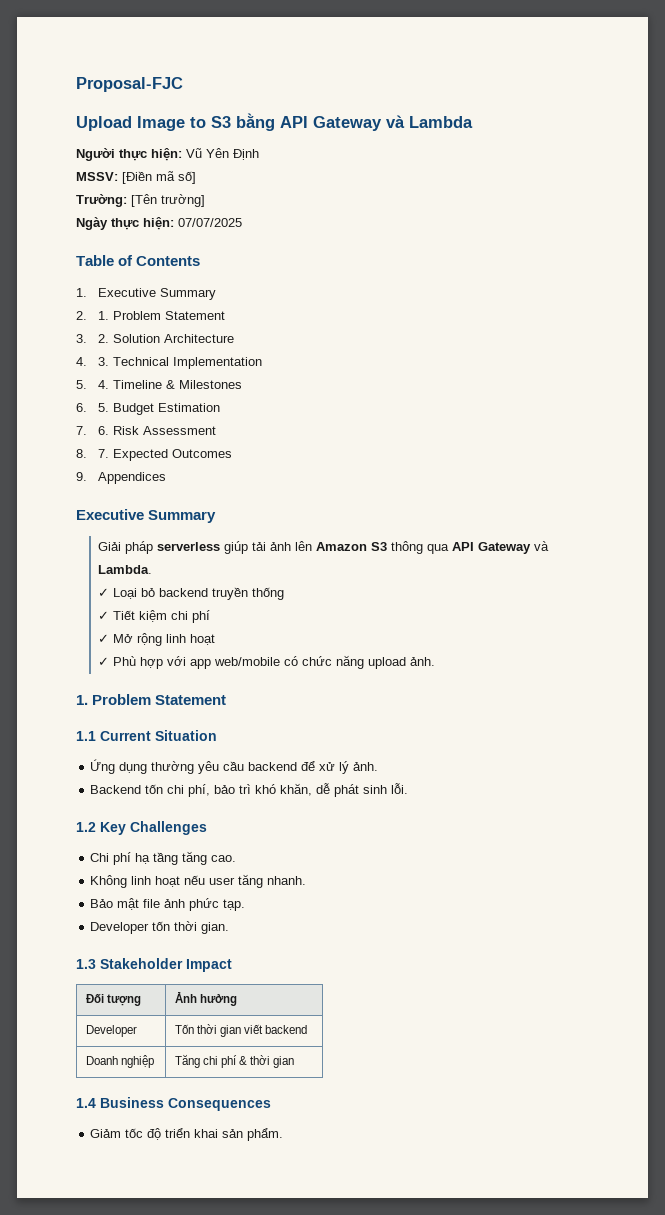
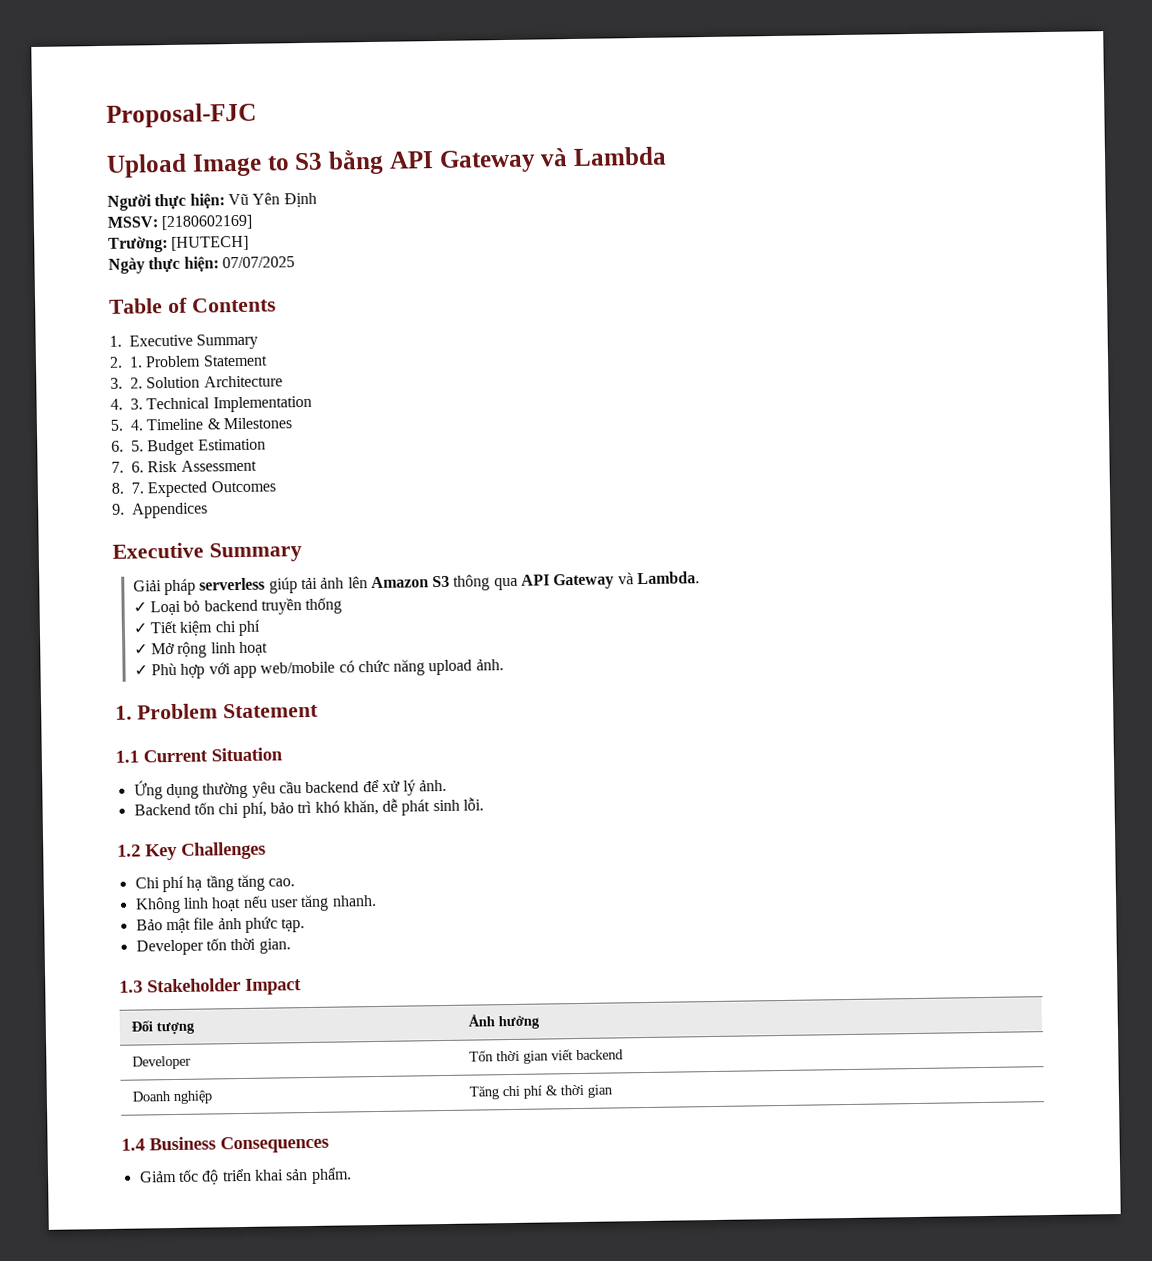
- MSSV: [Điền mã số]
+ MSSV: [2180602169]
- Trường: [Tên trường]
+ Trường: [HUTECH]

